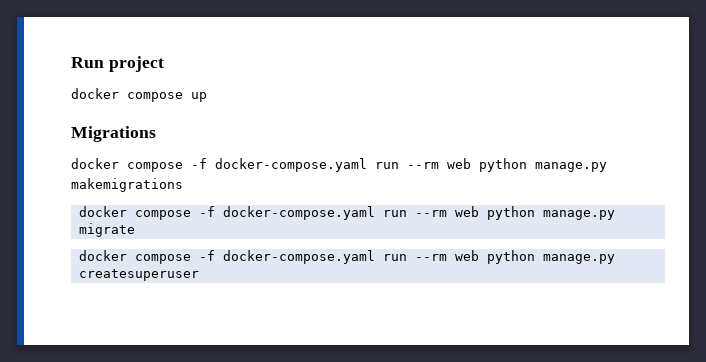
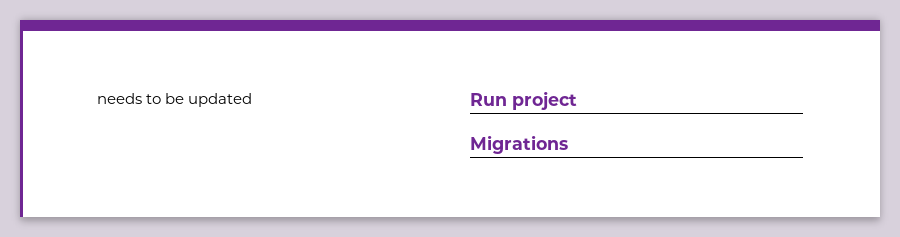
+ needs to be updated
  Run project
- docker compose up
  Migrations
- docker compose -f docker-compose.yaml run --rm web python manage.py makemigrations
- docker compose -f docker-compose.yaml run --rm web python manage.py migrate
- docker compose -f docker-compose.yaml run --rm web python manage.py createsuperuser

